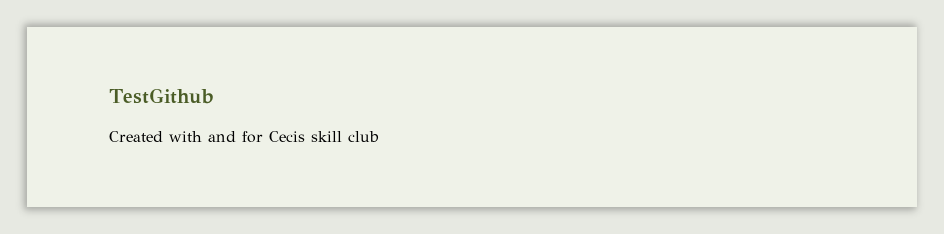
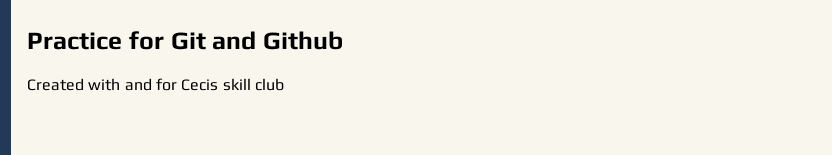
- TestGithub
+ Practice for Git and Github

